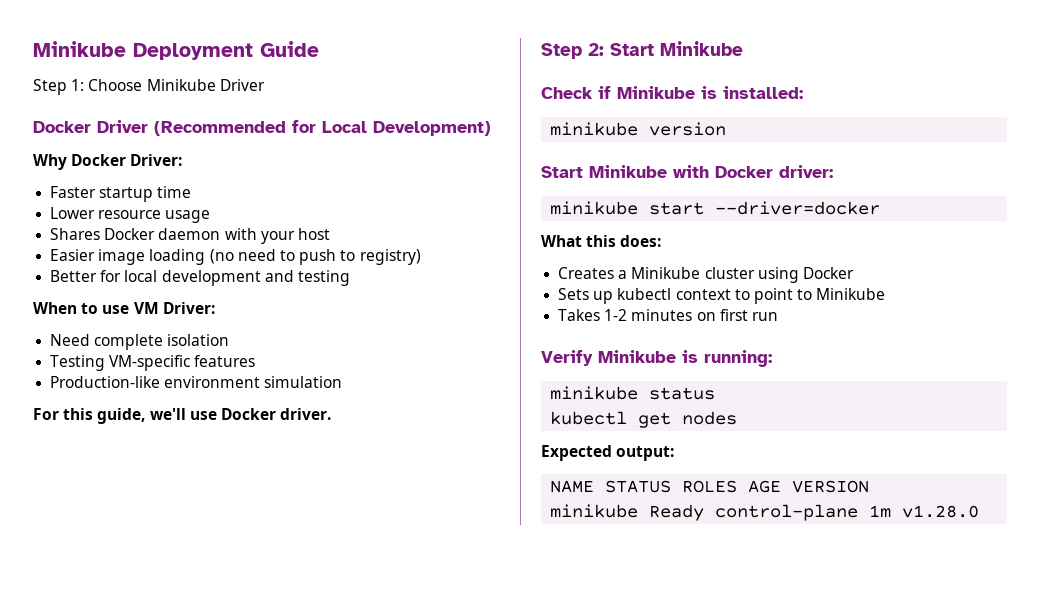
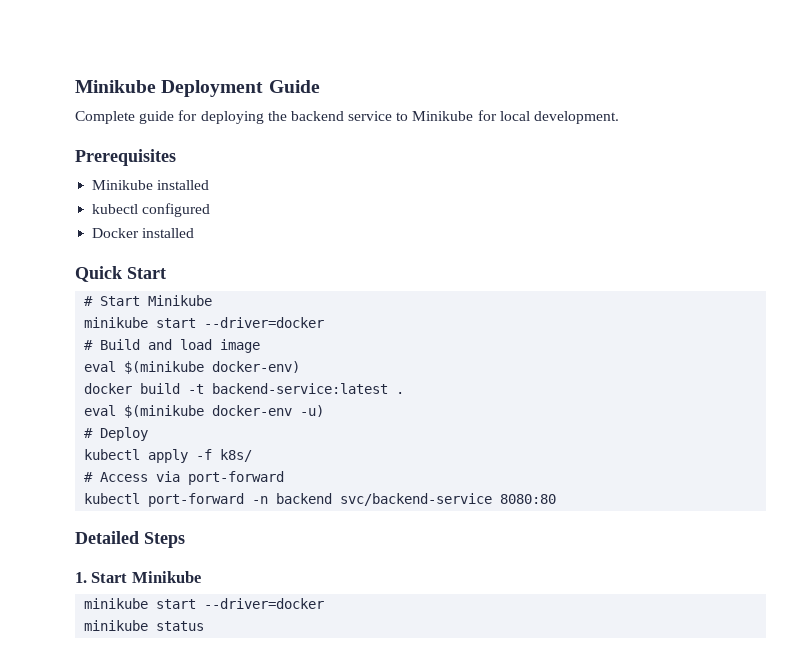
- Step 1: Choose Minikube Driver
- Docker Driver (Recommended for Local Development)
- Why Docker Driver:
- Faster startup time
- Lower resource usage
- Shares Docker daemon with your host
- Easier image loading (no need to push to registry)
- Better for local development and testing
- When to use VM Driver:
- Need complete isolation
- Testing VM-specific features
- Production-like environment simulation
- For this guide, we'll use Docker driver.
- Step 2: Start Minikube
- Check if Minikube is installed:
- minikube version
- Start Minikube with Docker driver:
+ Complete guide for deploying the backend service to Minikube for local development.
+ Prerequisites
+ Minikube installed
+ kubectl configured
+ Docker installed
+ Quick Start
+ # Start Minikube
  minikube start --driver=docker
- What this does:
- Creates a Minikube cluster using Docker
- Sets up kubectl context to point to Minikube
- Takes 1-2 minutes on first run
- Verify Minikube is running:
+ # Build and load image
+ eval $(minikube docker-env)
+ docker build -t backend-service:latest .
+ eval $(minikube docker-env -u)
+ # Deploy
+ kubectl apply -f k8s/
+ # Access via port-forward
+ kubectl port-forward -n backend svc/backend-service 8080:80
+ Detailed Steps
+ 1. Start Minikube
+ minikube start --driver=docker
  minikube status
- kubectl get nodes
- Expected output:
- NAME STATUS ROLES AGE VERSION
- minikube Ready control-plane 1m v1.28.0

